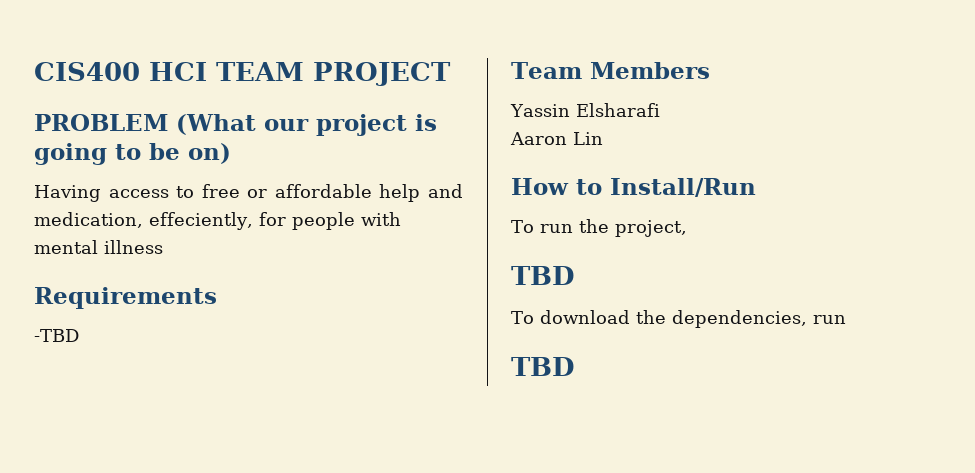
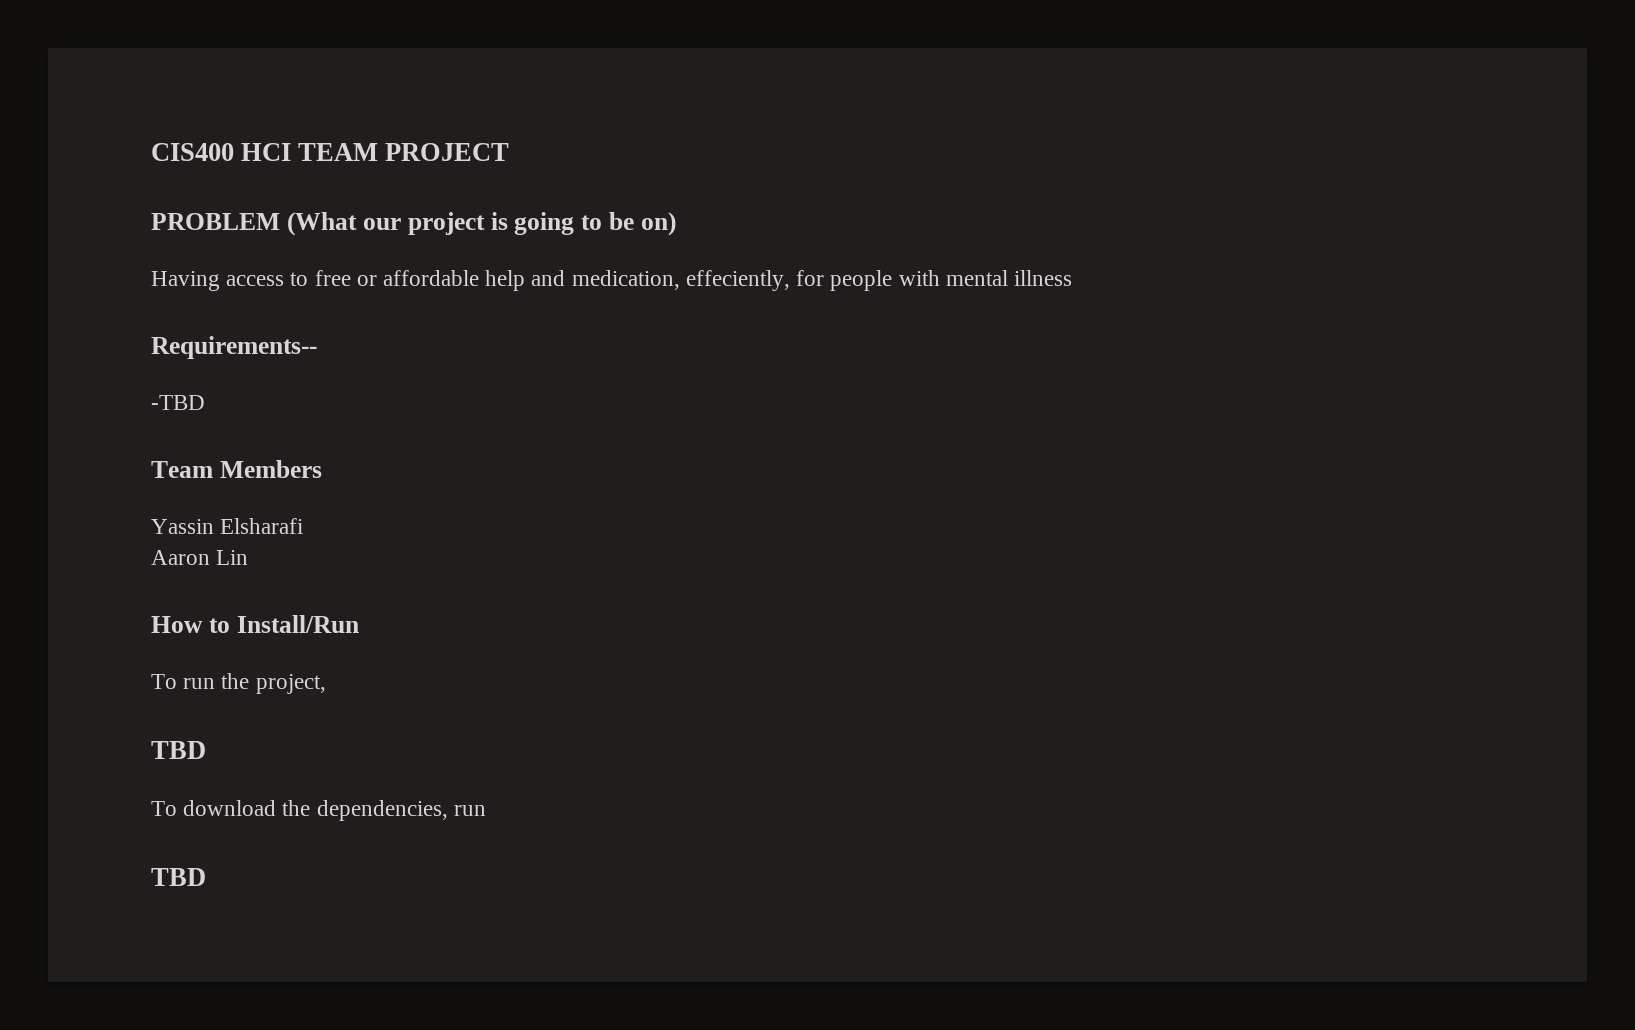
- Requirements
+ Requirements--

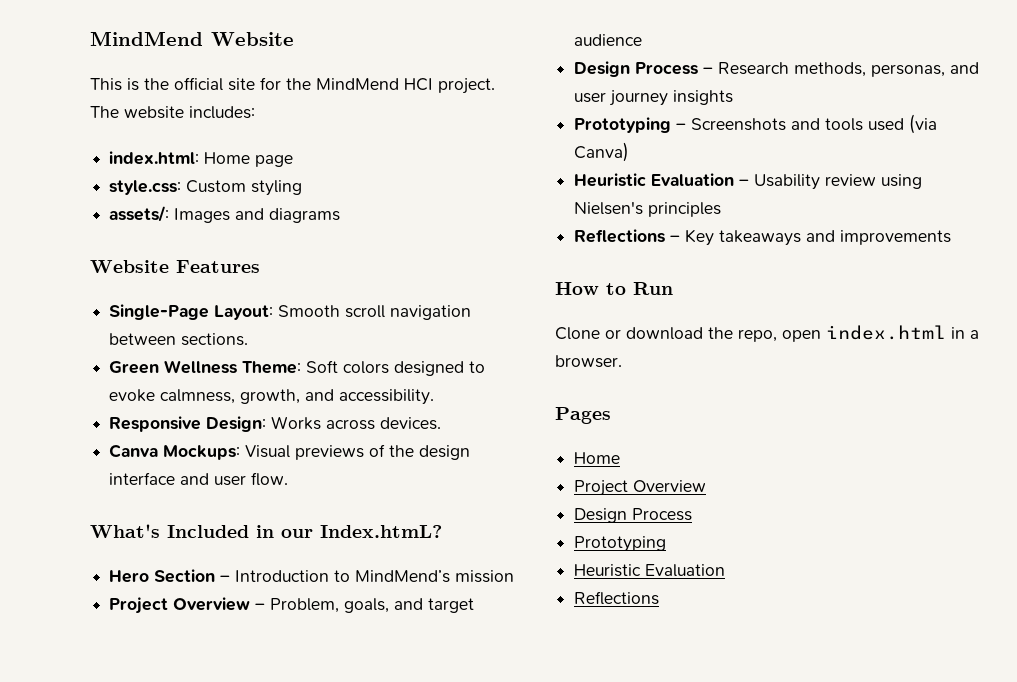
- CIS400 HCI TEAM PROJECT
- PROBLEM (What our project is going to be on)
- Having access to free or affordable help and medication, effeciently, for people with mental illness
- Requirements--
- -TBD
- Team Members
- Yassin Elsharafi
- Aaron Lin
- How to Install/Run
- To run the project,
- TBD
- To download the dependencies, run
- TBD
+ MindMend Website
+ This is the official site for the MindMend HCI project. The website includes:
+ index.html: Home page
+ style.css: Custom styling
+ assets/: Images and diagrams
+ Website Features
+ Single-Page Layout: Smooth scroll navigation between sections.
+ Green Wellness Theme: Soft colors designed to evoke calmness, growth, and accessibility.
+ Responsive Design: Works across devices.
+ Canva Mockups: Visual previews of the design interface and user flow.
+ What's Included in our Index.htmL?
+ Hero Section – Introduction to MindMend’s mission
+ Project Overview – Problem, goals, and target audience
+ Design Process – Research methods, personas, and user journey insights
+ Prototyping – Screenshots and tools used (via Canva)
+ Heuristic Evaluation – Usability review using Nielsen's principles
+ Reflections – Key takeaways and improvements
+ How to Run
+ Clone or download the repo, open index.html in a browser.
+ Pages
+ Home
+ Project Overview
+ Design Process
+ Prototyping
+ Heuristic Evaluation
+ Reflections

